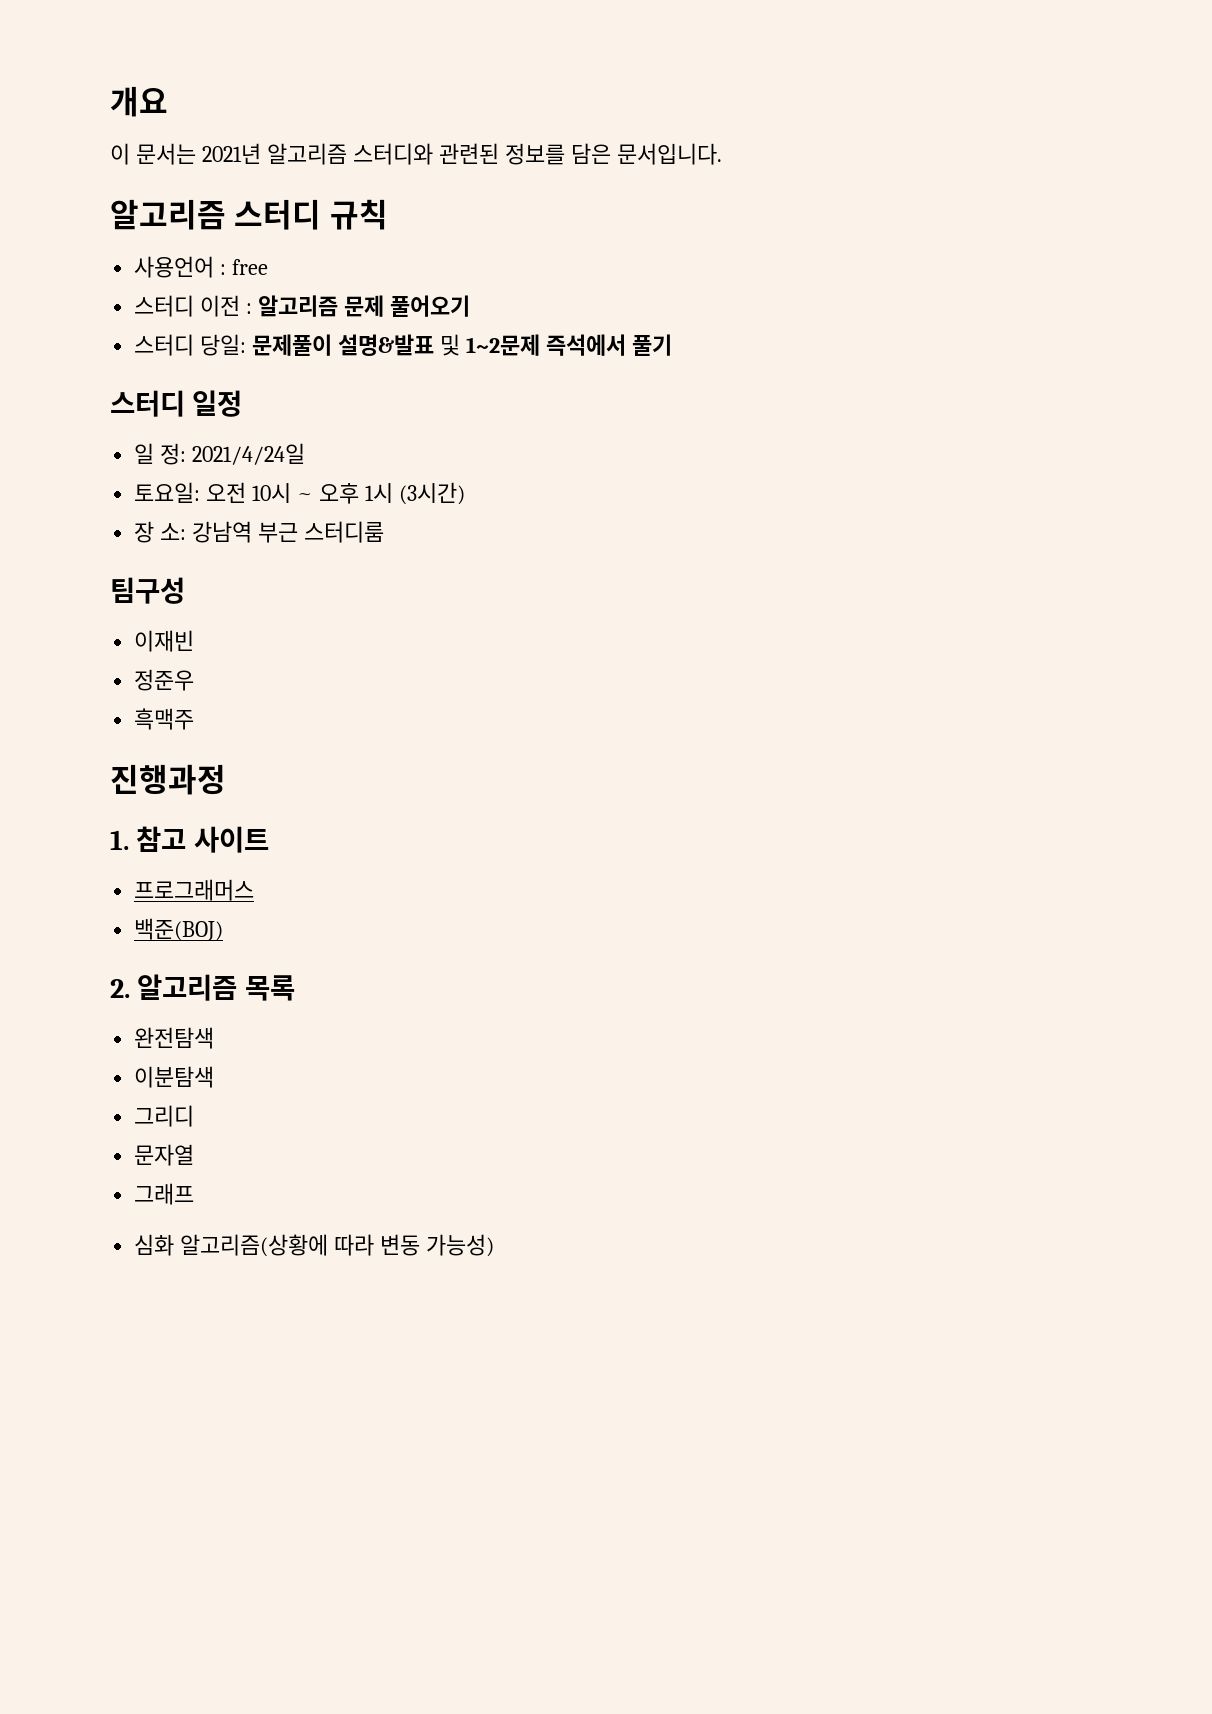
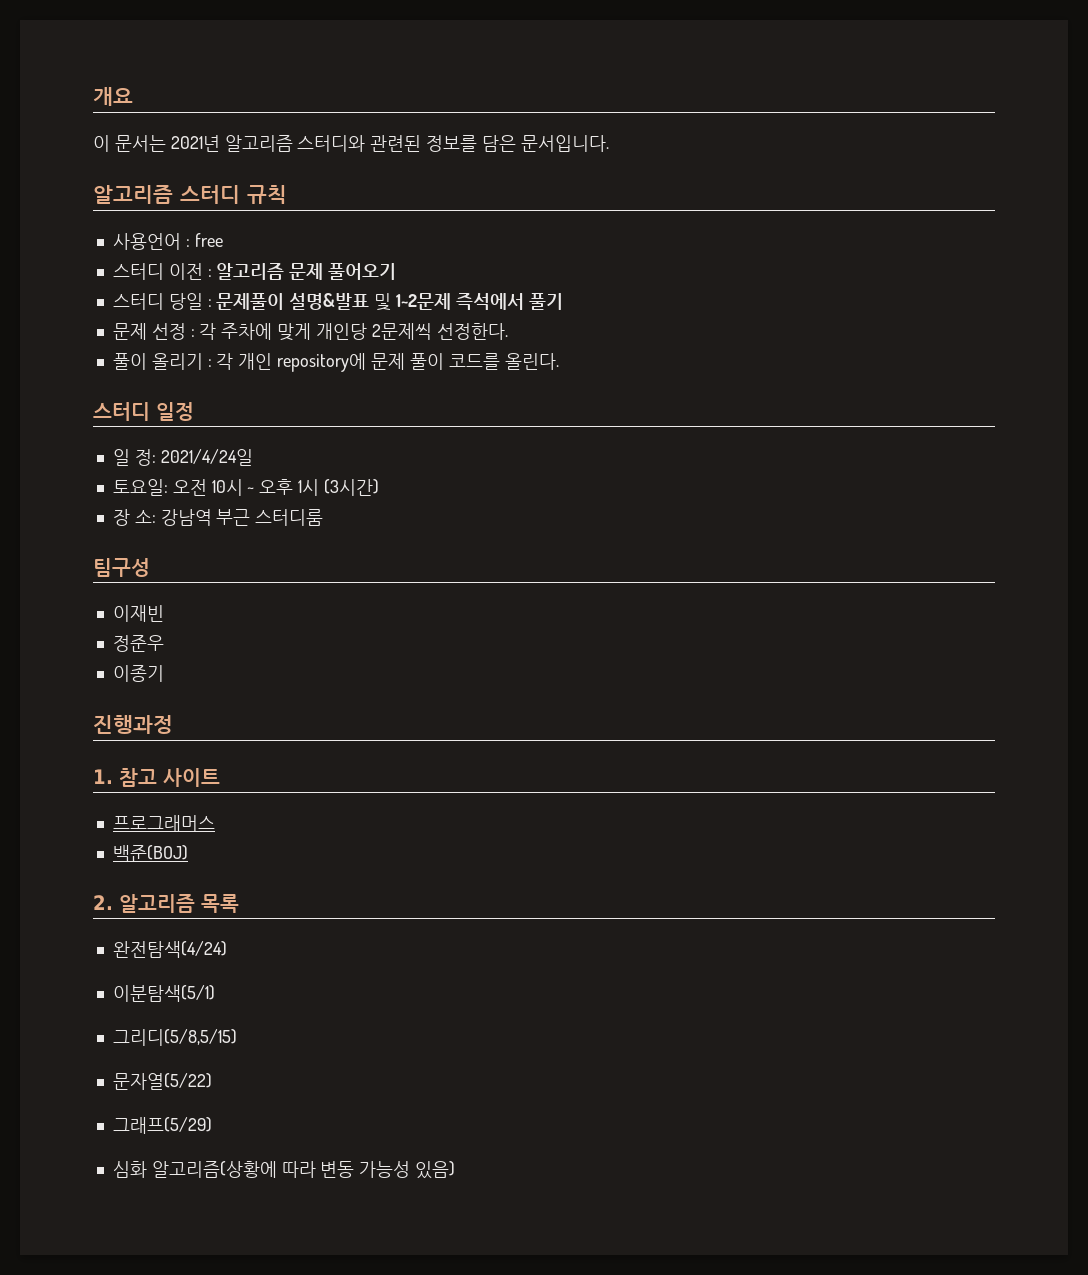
- 스터디 당일: 문제풀이 설명&발표 및 1~2문제 즉석에서 풀기
+ 스터디 당일 : 문제풀이 설명&발표 및 1~2문제 즉석에서 풀기
+ 문제 선정 : 각 주차에 맞게 개인당 2문제씩 선정한다.
+ 풀이 올리기 : 각 개인 repository에 문제 풀이 코드를 올린다.
- 흑맥주
+ 이종기
- 완전탐색
- 이분탐색
- 그리디
- 문자열
- 그래프
+ 완전탐색(4/24)
+ 이분탐색(5/1)
+ 그리디(5/8,5/15)
+ 문자열(5/22)
+ 그래프(5/29)
- 심화 알고리즘(상황에 따라 변동 가능성)
+ 심화 알고리즘(상황에 따라 변동 가능성 있음)

